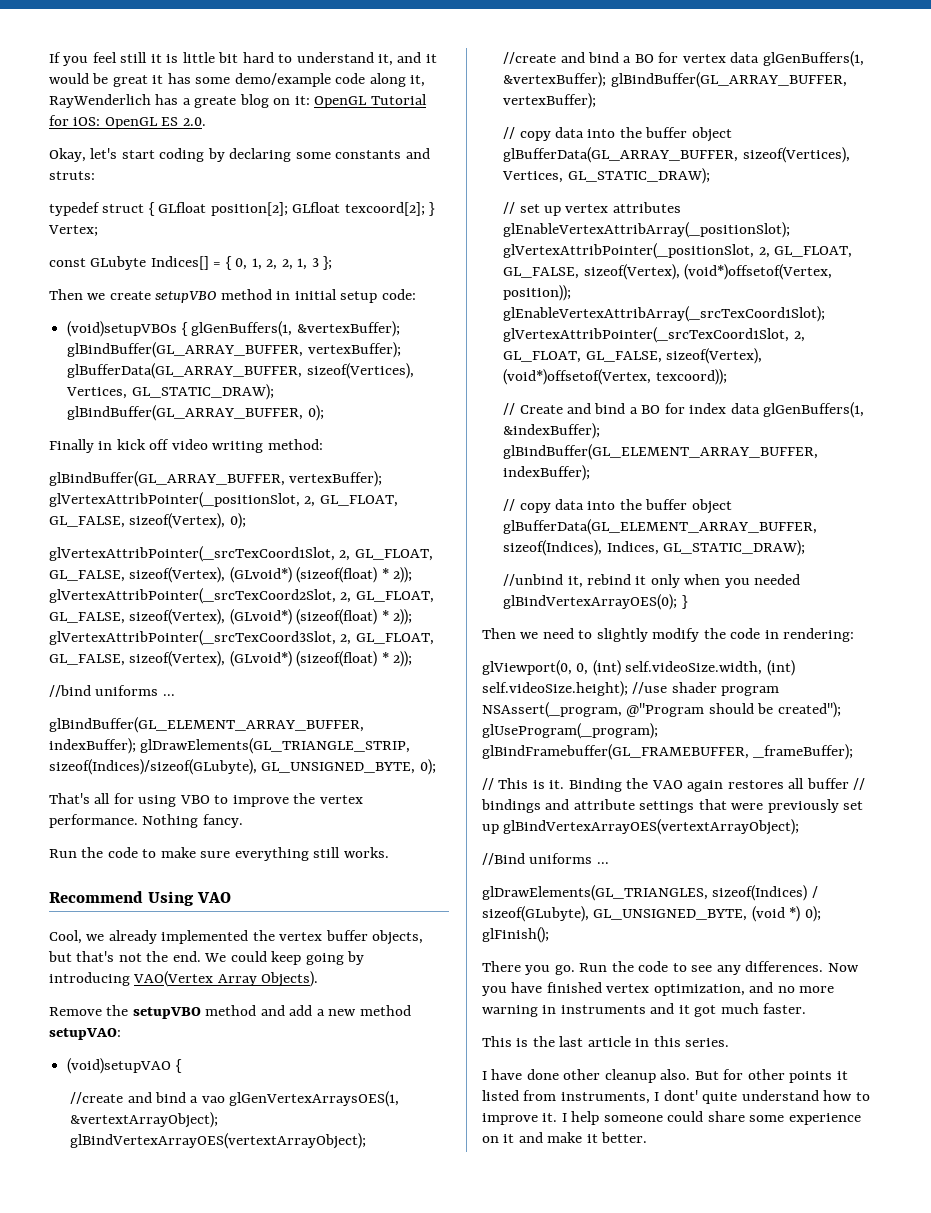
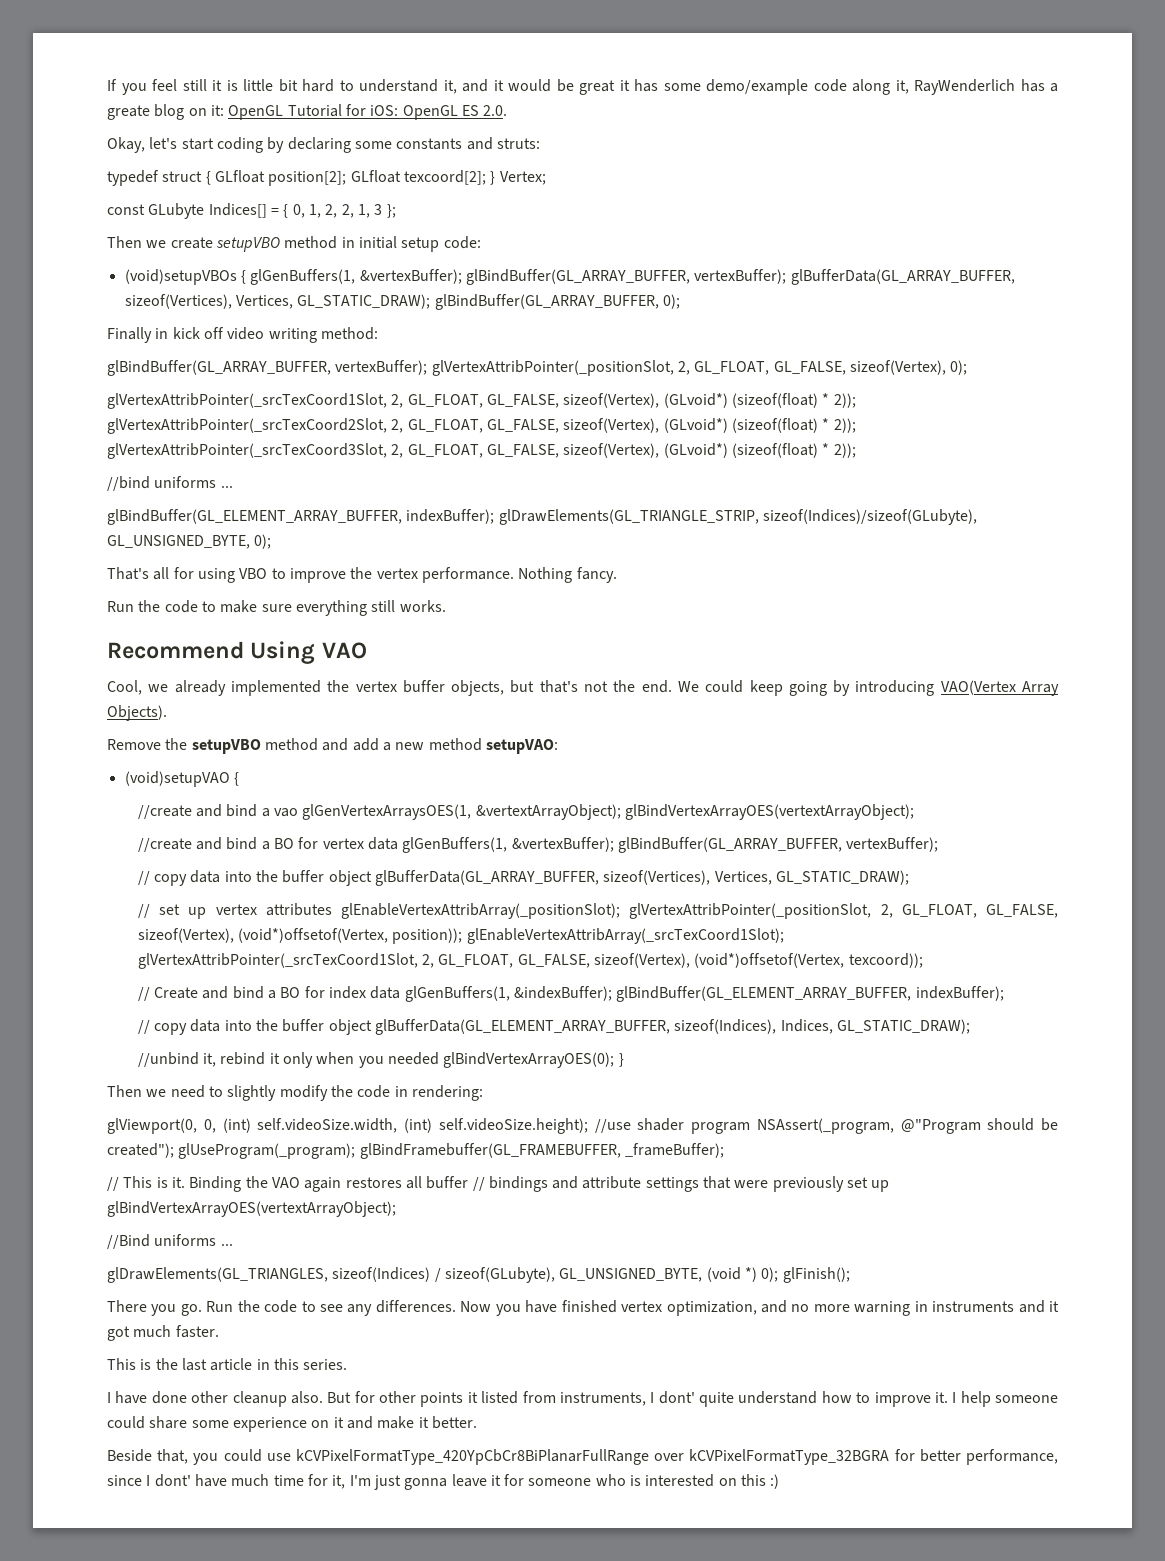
+ Beside that, you could use kCVPixelFormatType_420YpCbCr8BiPlanarFullRange over kCVPixelFormatType_32BGRA for better performance, since I dont' have much time for it, I'm just gonna leave it for someone who is interested on this :)

